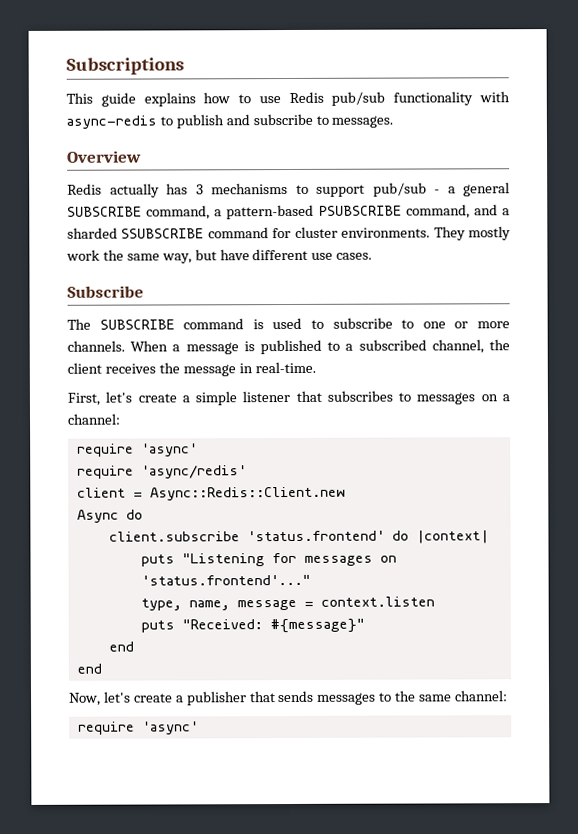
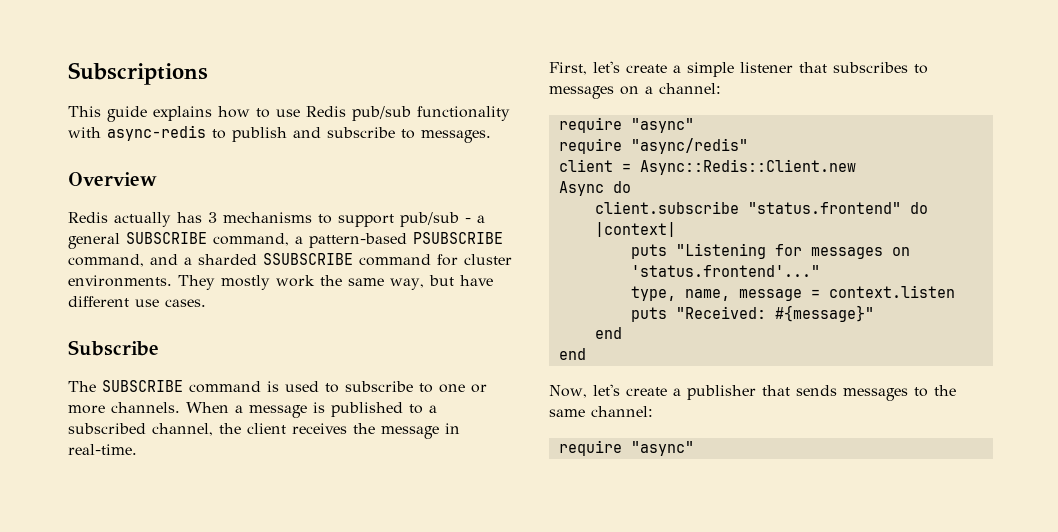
  First, let's create a simple listener that subscribes to messages on a channel:
- require 'async'
- require 'async/redis'
+ require "async"
+ require "async/redis"
- client.subscribe 'status.frontend' do |context|
+ client.subscribe "status.frontend" do |context|
  Now, let's create a publisher that sends messages to the same channel:
- require 'async'
+ require "async"

